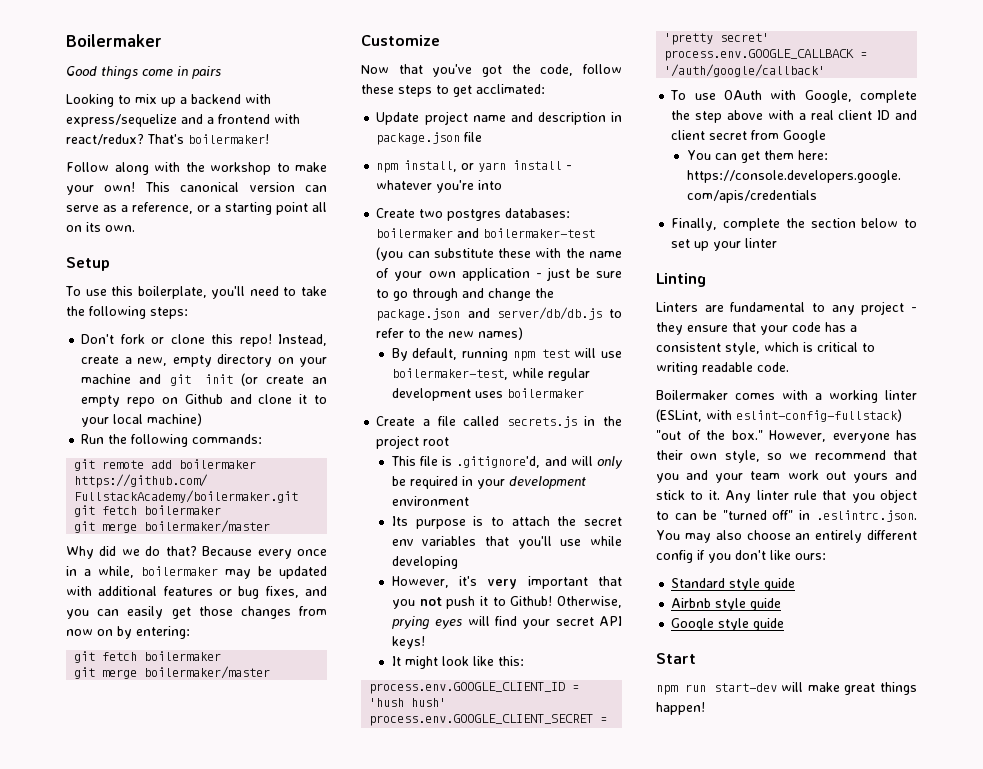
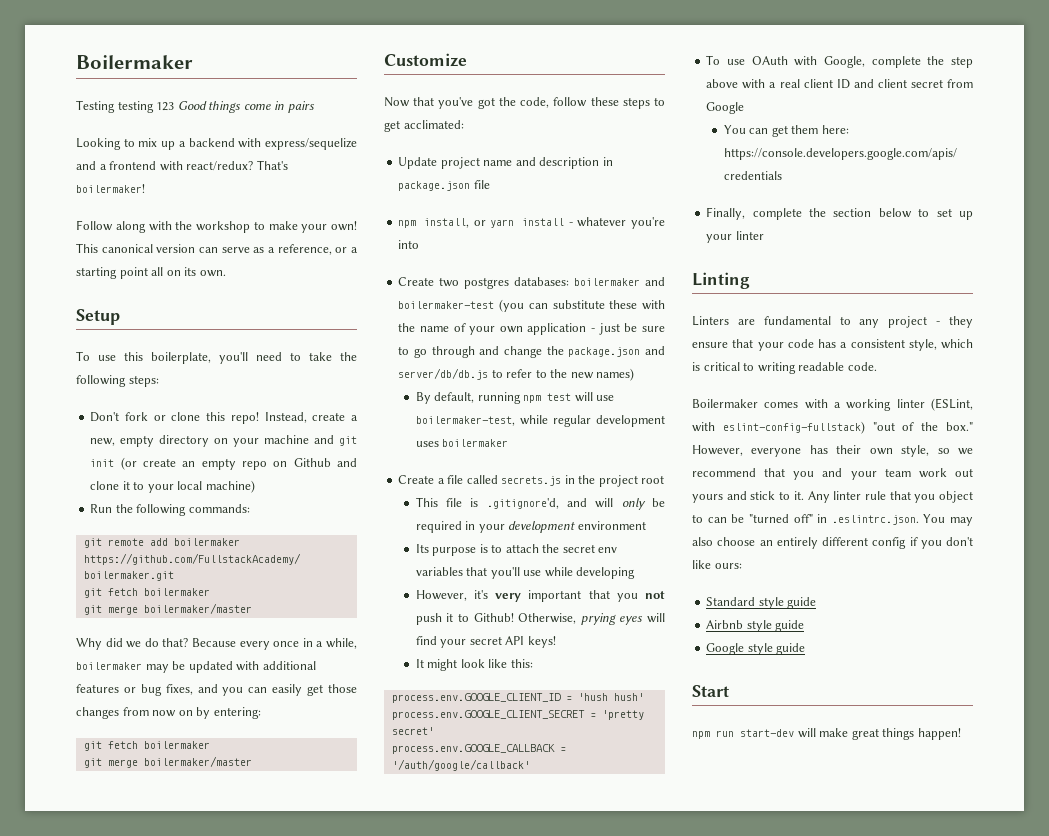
- Good things come in pairs
+ Testing testing 123 Good things come in pairs

